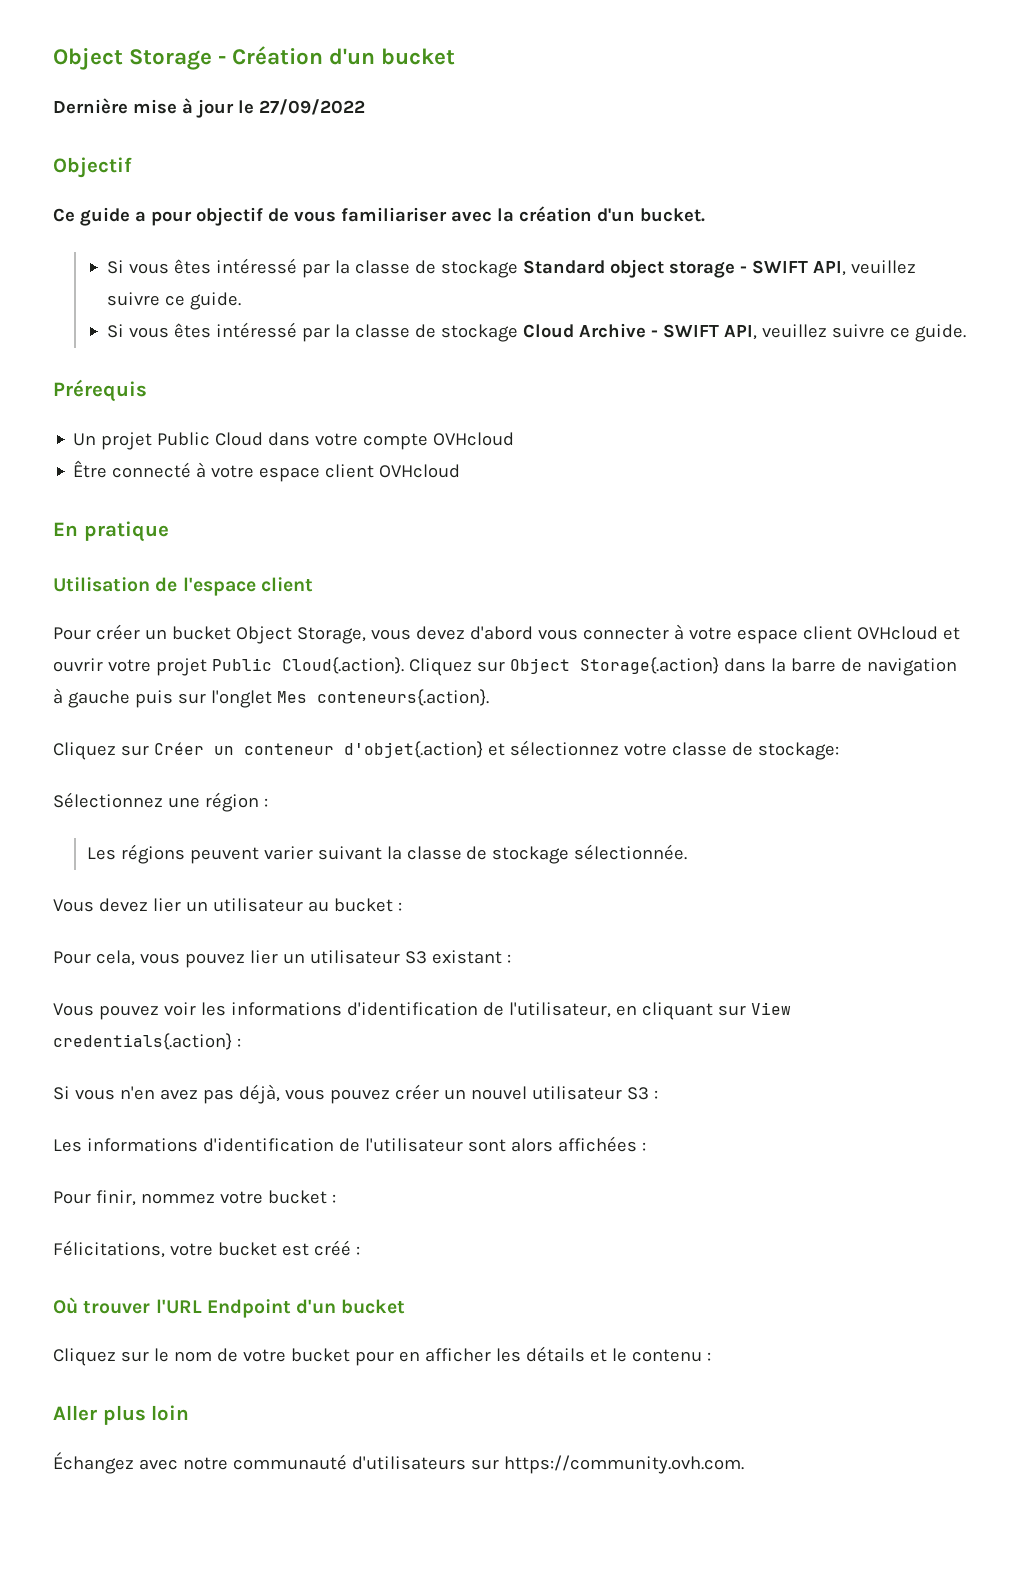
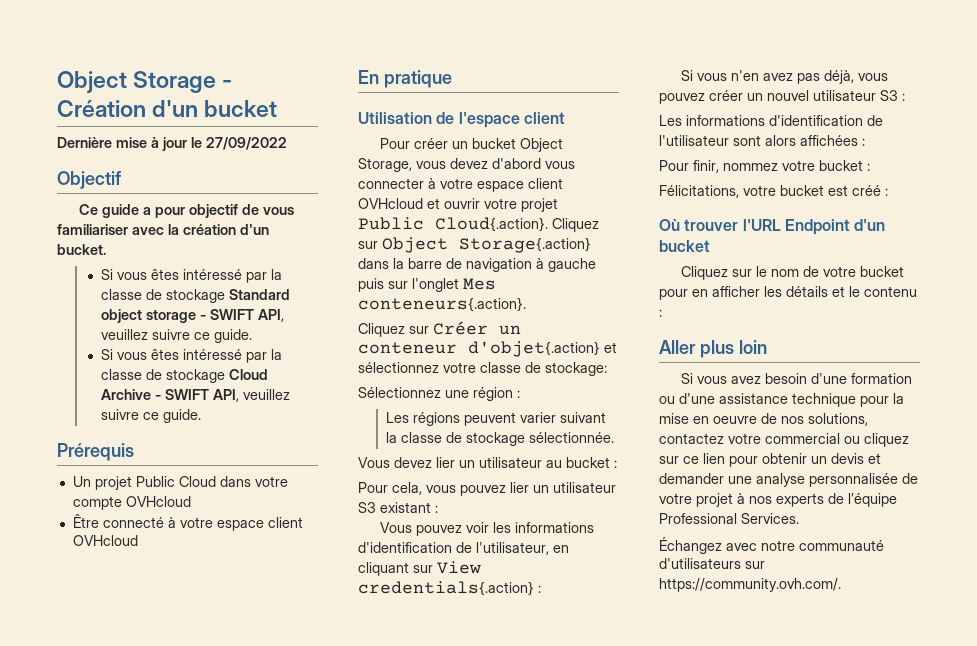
+ Si vous avez besoin d'une formation ou d'une assistance technique pour la mise en oeuvre de nos solutions, contactez votre commercial ou cliquez sur ce lien pour obtenir un devis et demander une analyse personnalisée de votre projet à nos experts de l’équipe Professional Services.
- Échangez avec notre communauté d'utilisateurs sur https://community.ovh.com.
+ Échangez avec notre communauté d'utilisateurs sur https://community.ovh.com/.

